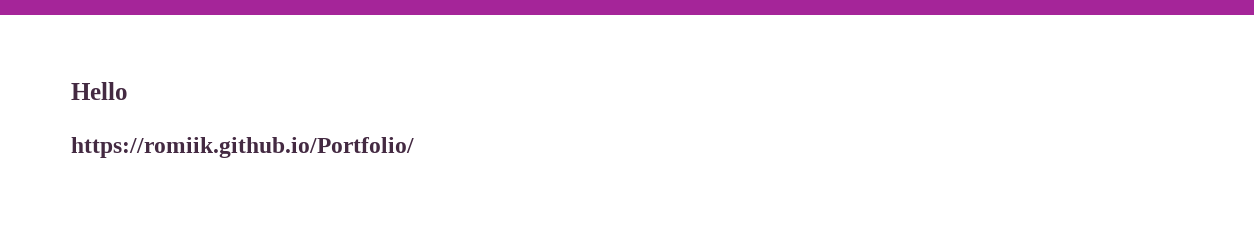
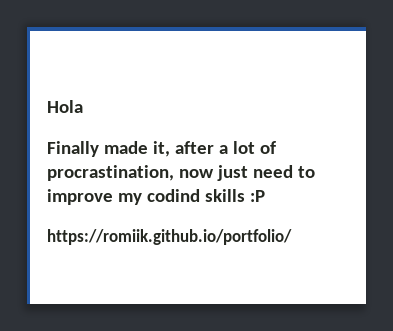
- Hello
- https://romiik.github.io/Portfolio/
+ Hola
+ Finally made it, after a lot of procrastination, now just need to improve my codind skills :P
+ https://romiik.github.io/portfolio/

